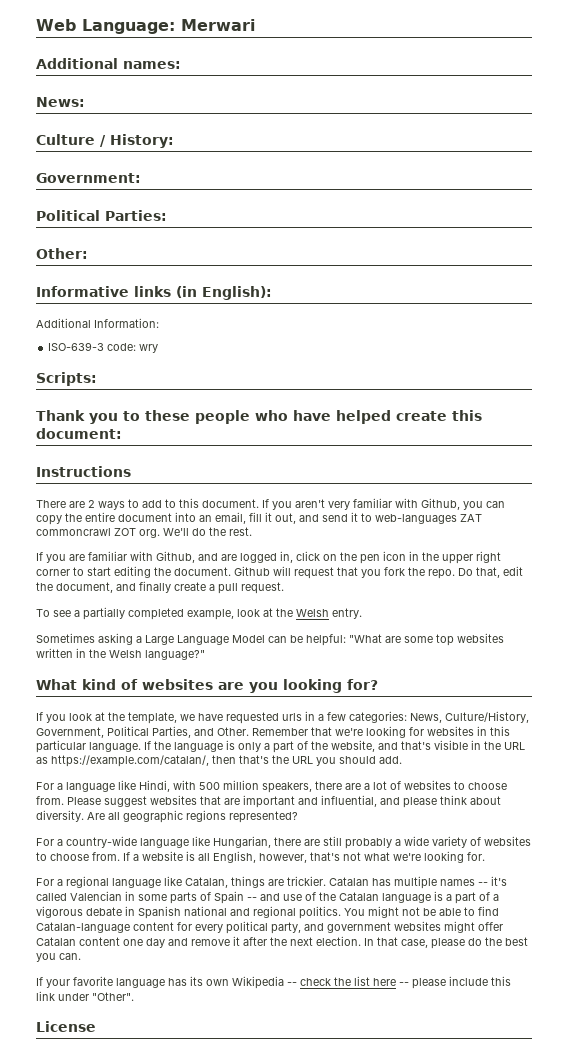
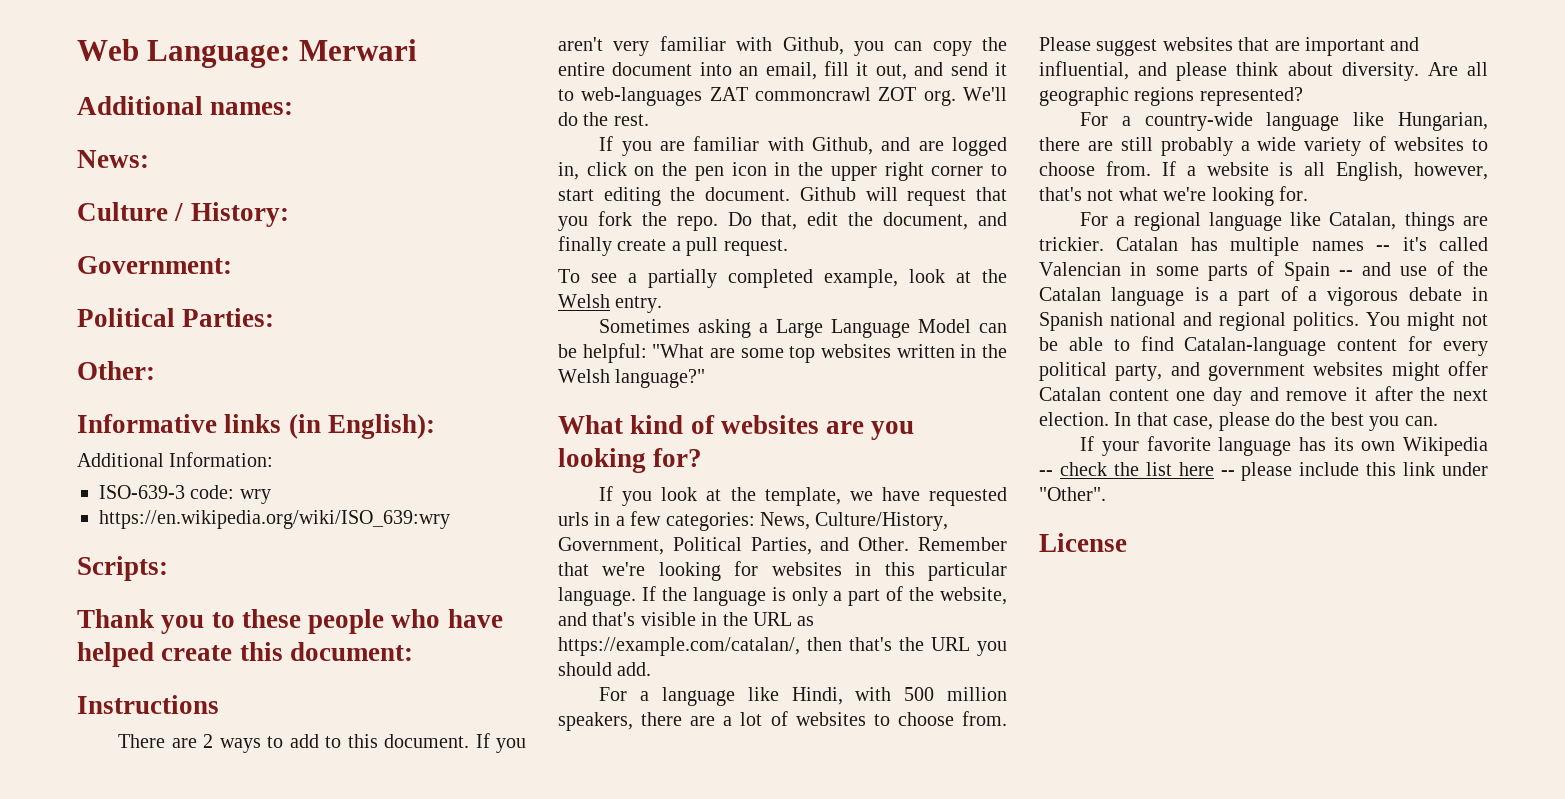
+ https://en.wikipedia.org/wiki/ISO_639:wry

